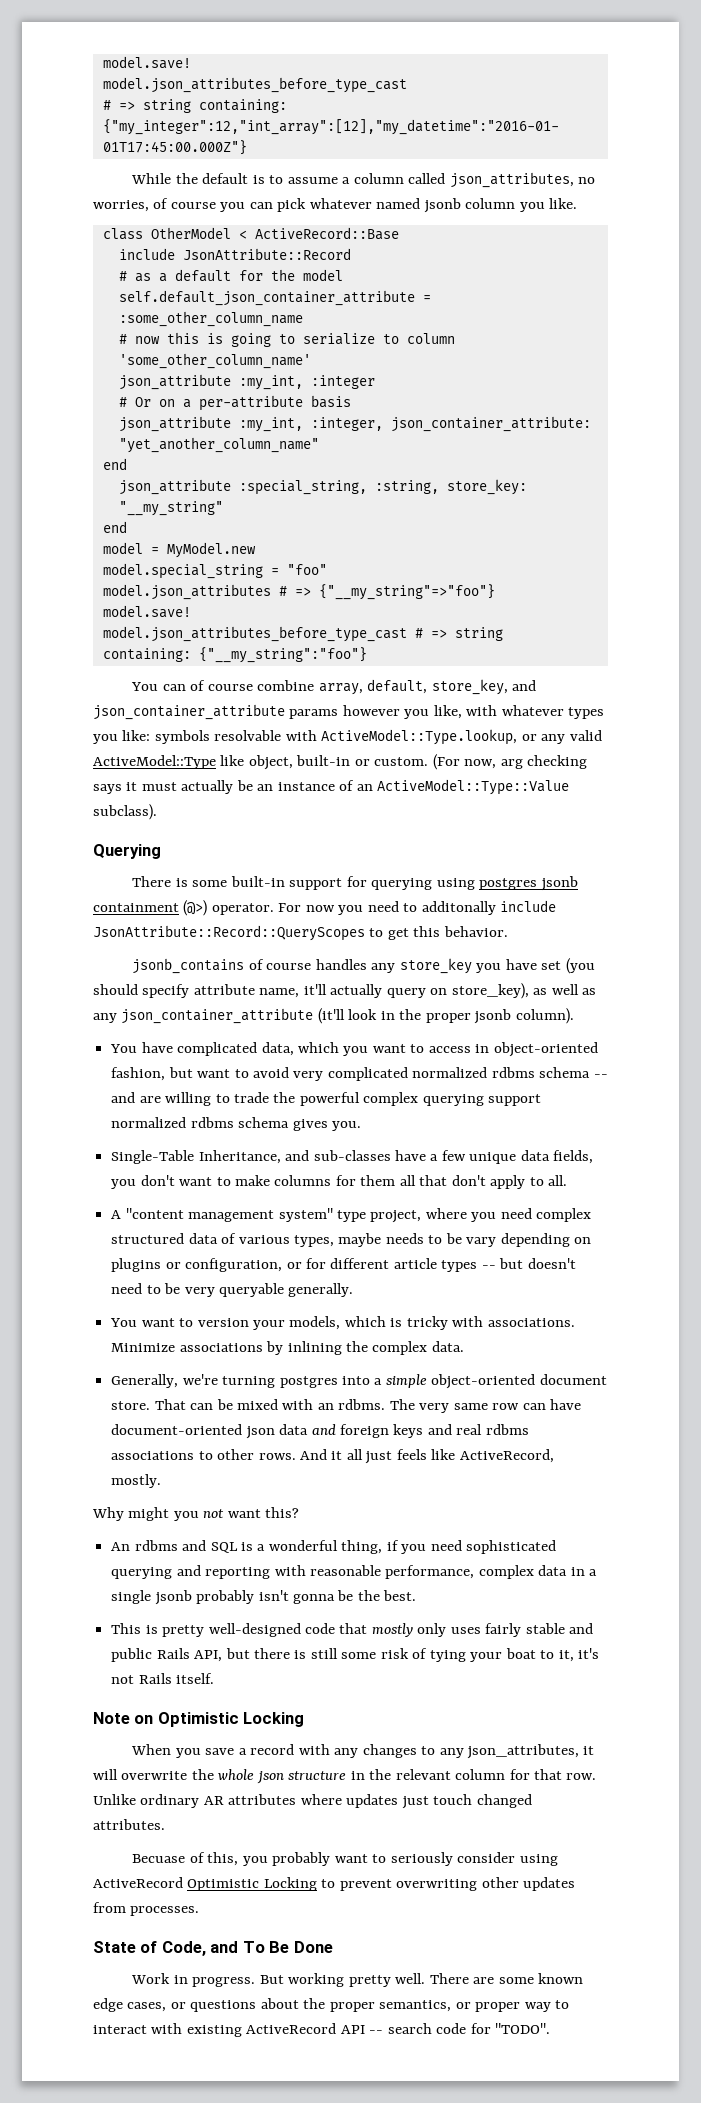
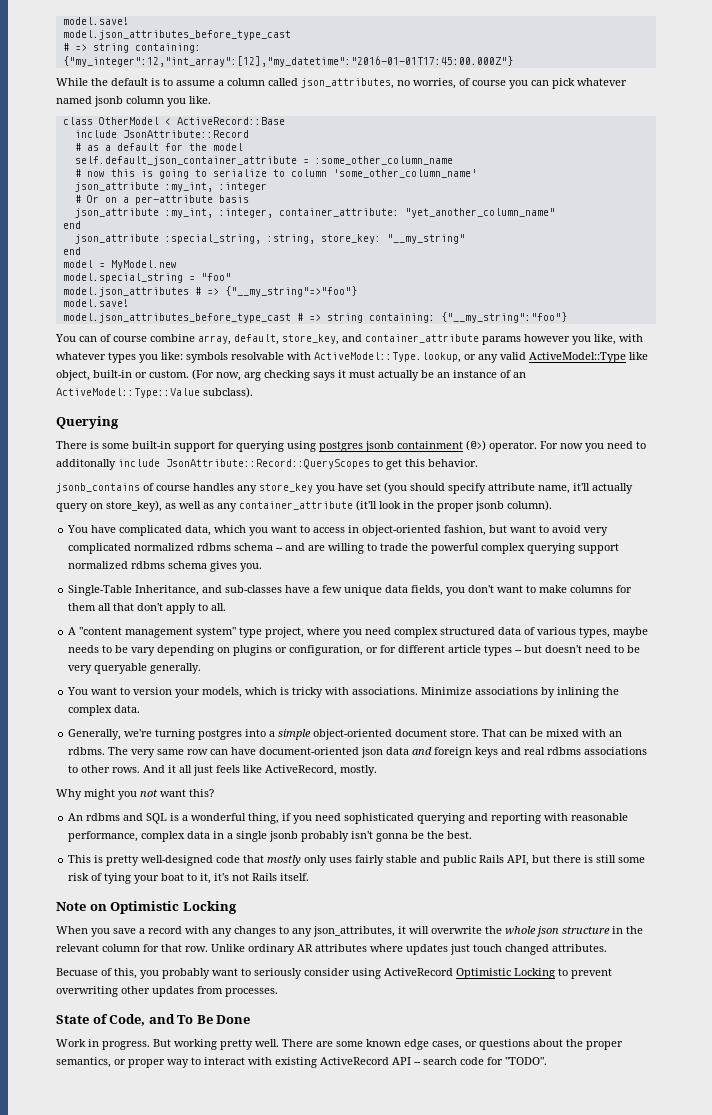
- json_attribute :my_int, :integer, json_container_attribute: "yet_another_column_name"
+ json_attribute :my_int, :integer, container_attribute: "yet_another_column_name"
- You can of course combine array, default, store_key, and json_container_attribute params however you like, with whatever types you like: symbols resolvable with ActiveModel::Type.lookup, or any valid ActiveModel::Type like object, built-in or custom.
+ You can of course combine array, default, store_key, and container_attribute params however you like, with whatever types you like: symbols resolvable with ActiveModel::Type.lookup, or any valid ActiveModel::Type like object, built-in or custom.
- jsonb_contains of course handles any store_key you have set (you should specify attribute name, it'll actually query on store_key), as well as any json_container_attribute (it'll look in the proper jsonb column).
+ jsonb_contains of course handles any store_key you have set (you should specify attribute name, it'll actually query on store_key), as well as any container_attribute (it'll look in the proper jsonb column).

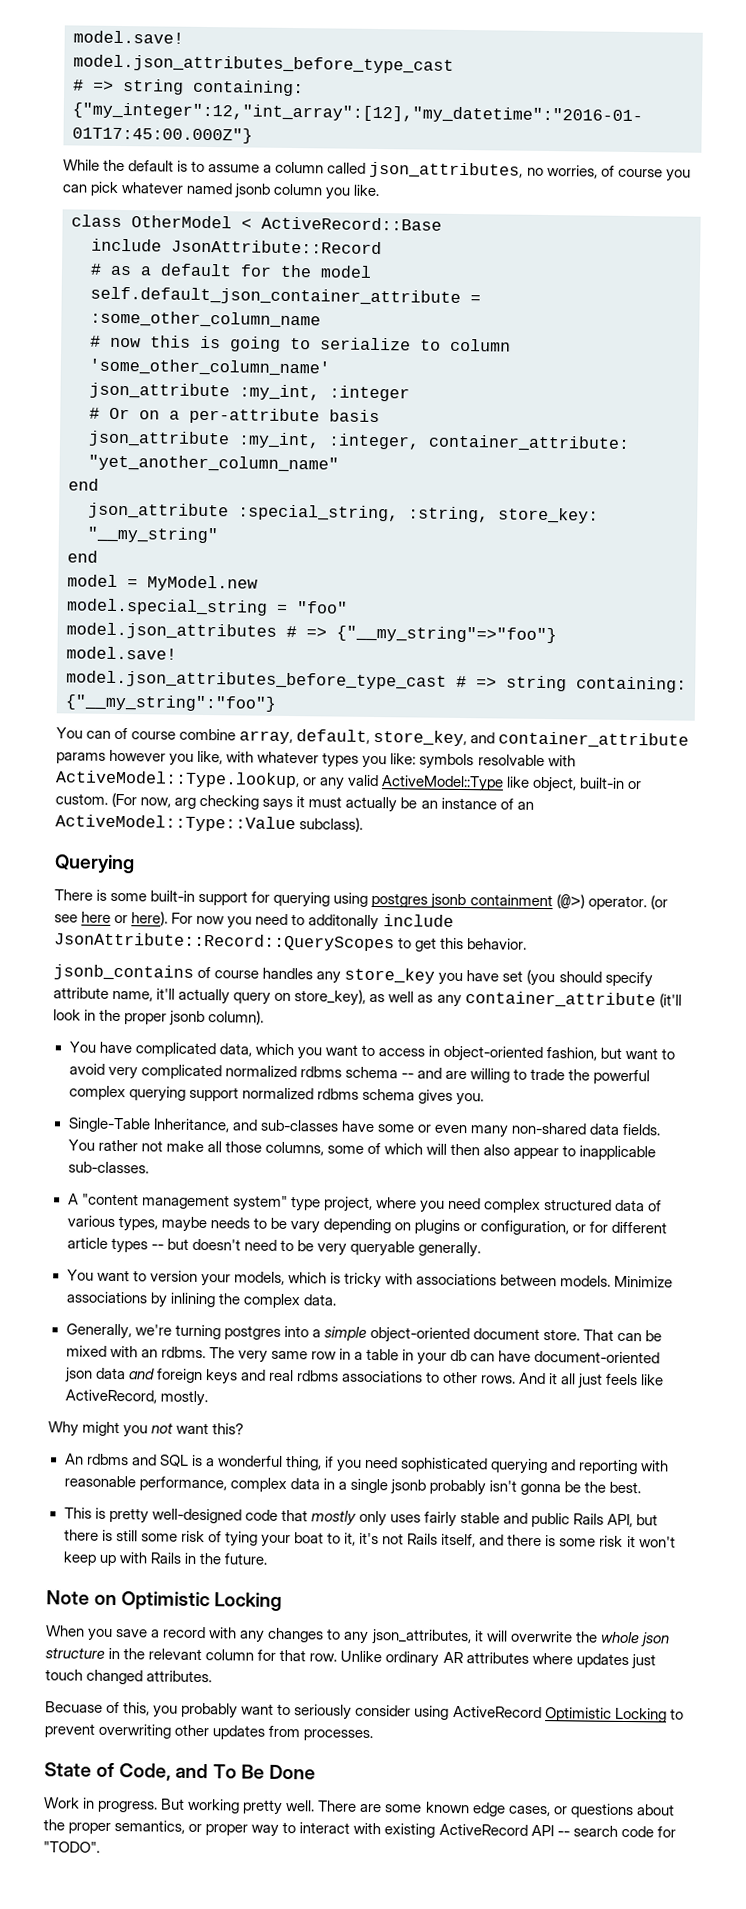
+ (or see here or here).
- Single-Table Inheritance, and sub-classes have a few unique data fields, you don't want to make columns for them all that don't apply to all.
+ Single-Table Inheritance, and sub-classes have some or even many non-shared data fields. You rather not make all those columns, some of which will then also appear to inapplicable sub-classes.
- You want to version your models, which is tricky with associations.
+ You want to version your models, which is tricky with associations between models.
- The very same row can have document-oriented json data and foreign keys and real rdbms associations to other rows.
+ The very same row in a table in your db can have document-oriented json data and foreign keys and real rdbms associations to other rows.
- This is pretty well-designed code that mostly only uses fairly stable and public Rails API, but there is still some risk of tying your boat to it, it's not Rails itself.
+ This is pretty well-designed code that mostly only uses fairly stable and public Rails API, but there is still some risk of tying your boat to it, it's not Rails itself, and there is some risk it won't keep up with Rails in the future.

